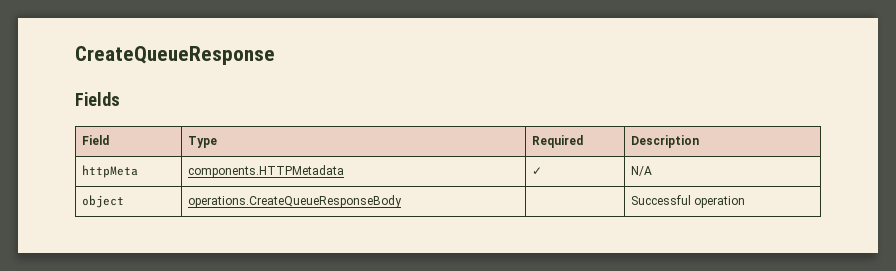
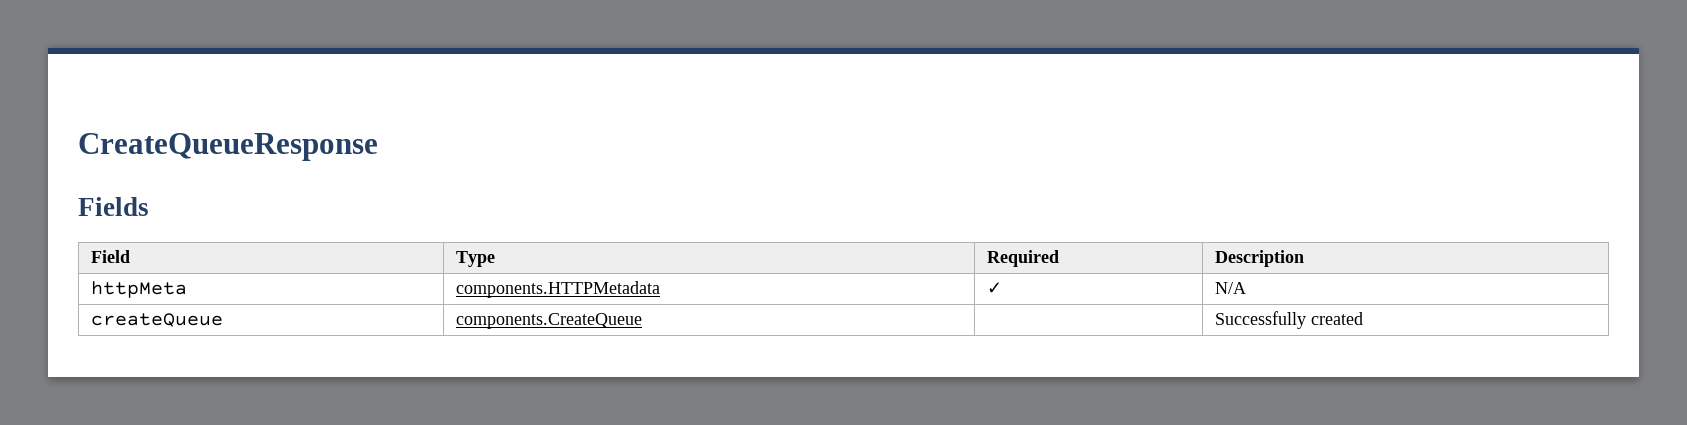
- object | operations.CreateQueueResponseBody | | Successful operation
+ createQueue | components.CreateQueue | | Successfully created

